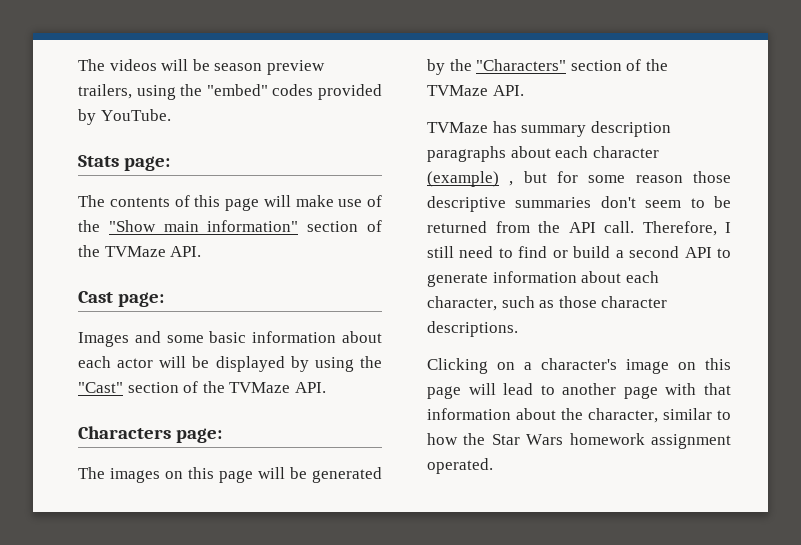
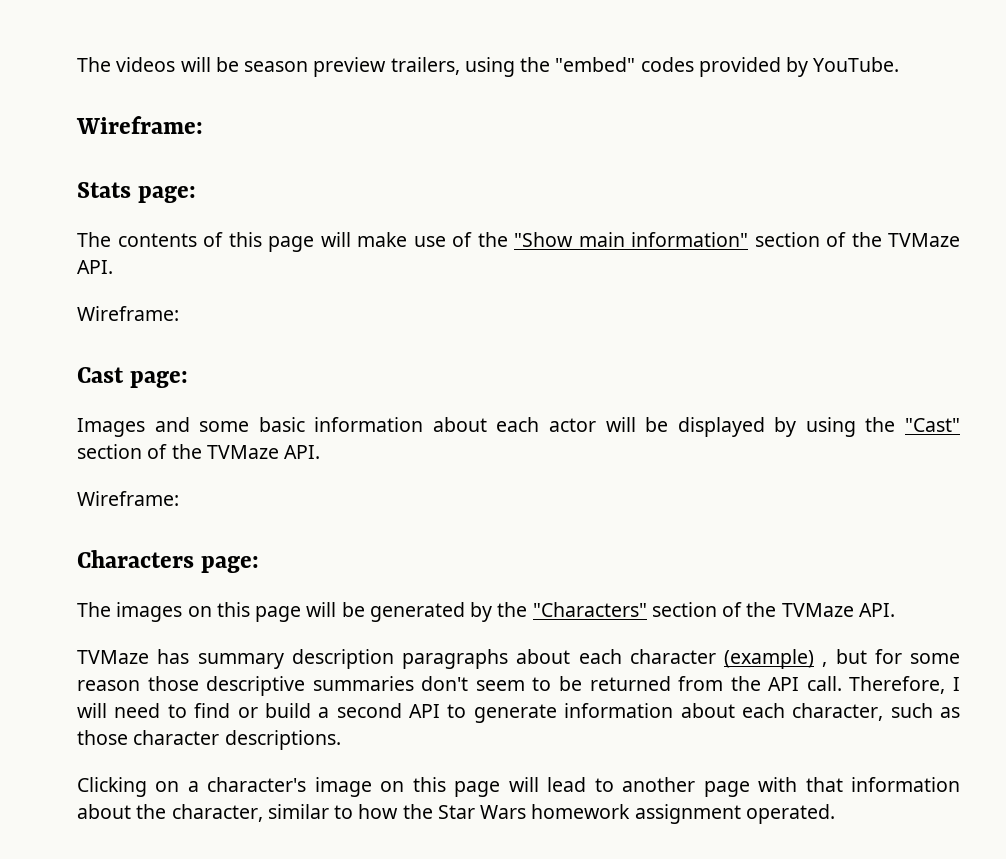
  The videos will be season preview trailers, using the "embed" codes provided by YouTube.
+ Wireframe:
  The contents of this page will make use of the "Show main information" section of the TVMaze API.
+ Wireframe:
  Images and some basic information about each actor will be displayed by using the "Cast" section of the TVMaze API.
+ Wireframe:
- Therefore, I still need to find or build a second API to generate information about each character, such as those character descriptions.
+ Therefore, I will need to find or build a second API to generate information about each character, such as those character descriptions.

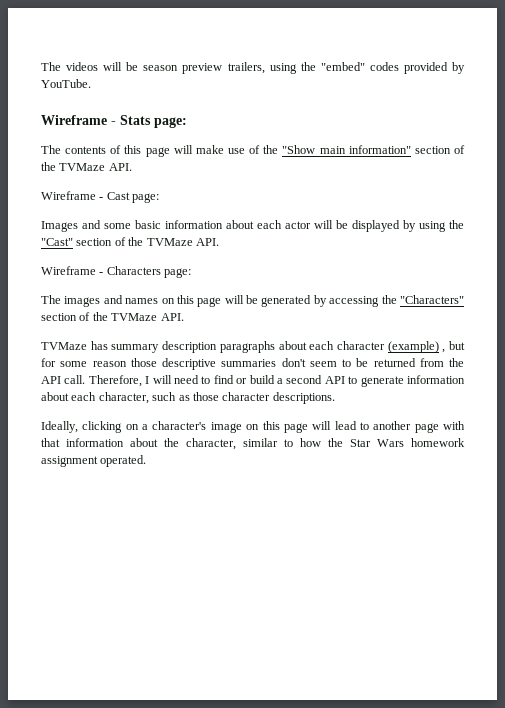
  The videos will be season preview trailers, using the "embed" codes provided by YouTube.
- Wireframe:
- Stats page:
+ Wireframe - Stats page:
  The contents of this page will make use of the "Show main information" section of the TVMaze API.
- Wireframe:
- Cast page:
+ Wireframe - Cast page:
  Images and some basic information about each actor will be displayed by using the "Cast" section of the TVMaze API.
- Wireframe:
- Characters page:
+ Wireframe - Characters page:
- The images on this page will be generated by the "Characters" section of the TVMaze API.
+ The images and names on this page will be generated by accessing the "Characters" section of the TVMaze API.
- Clicking on a character's image on this page will lead to another page with that information about the character, similar to how the Star Wars homework assignment operated.
+ Ideally, clicking on a character's image on this page will lead to another page with that information about the character, similar to how the Star Wars homework assignment operated.

